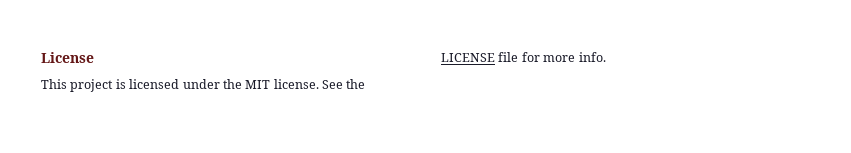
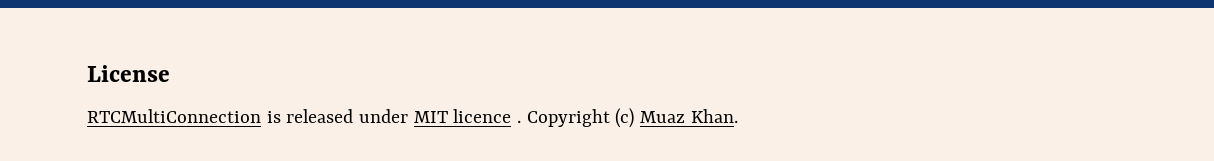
- This project is licensed under the MIT license. See the LICENSE file for more info.
+ RTCMultiConnection is released under MIT licence . Copyright (c) Muaz Khan.

